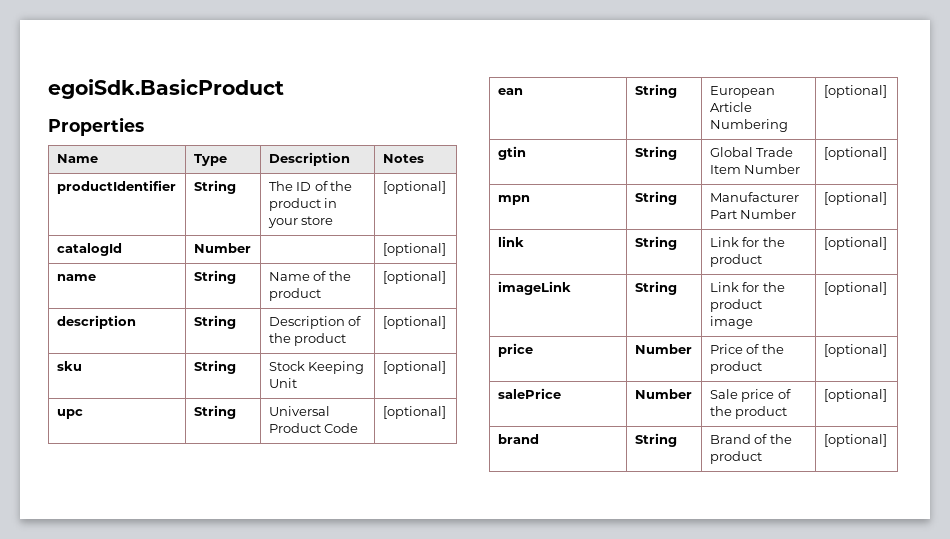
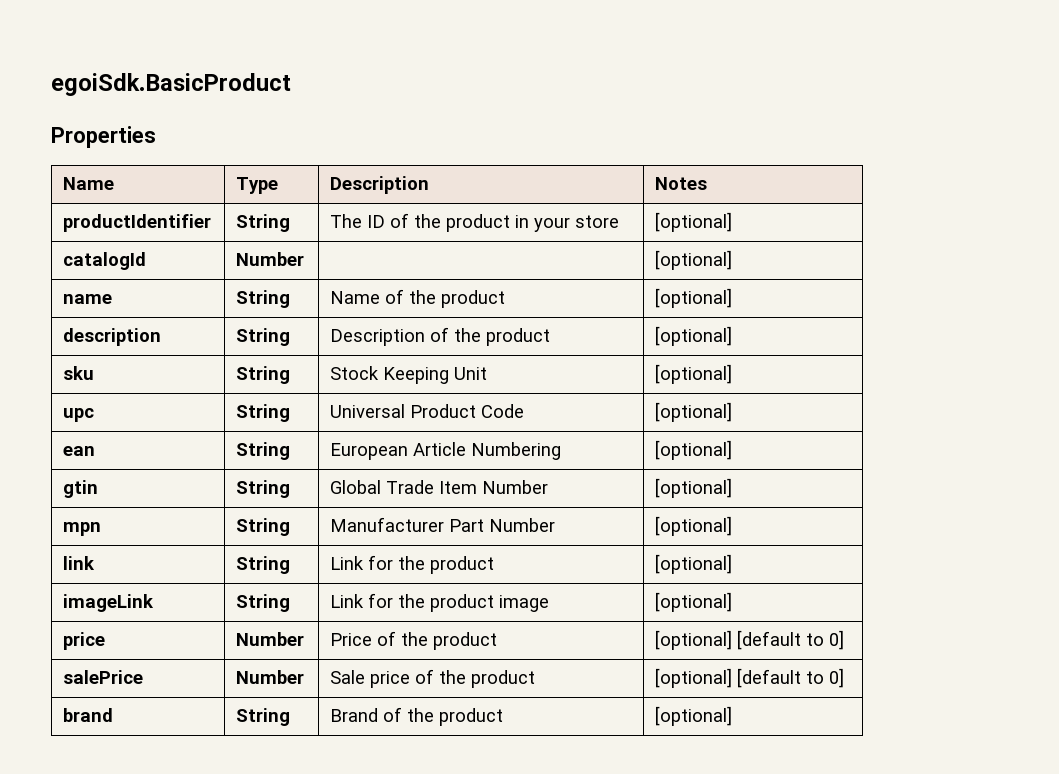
- price | Number | Price of the product | [optional]
+ price | Number | Price of the product | [optional] [default to 0]
- salePrice | Number | Sale price of the product | [optional]
+ salePrice | Number | Sale price of the product | [optional] [default to 0]

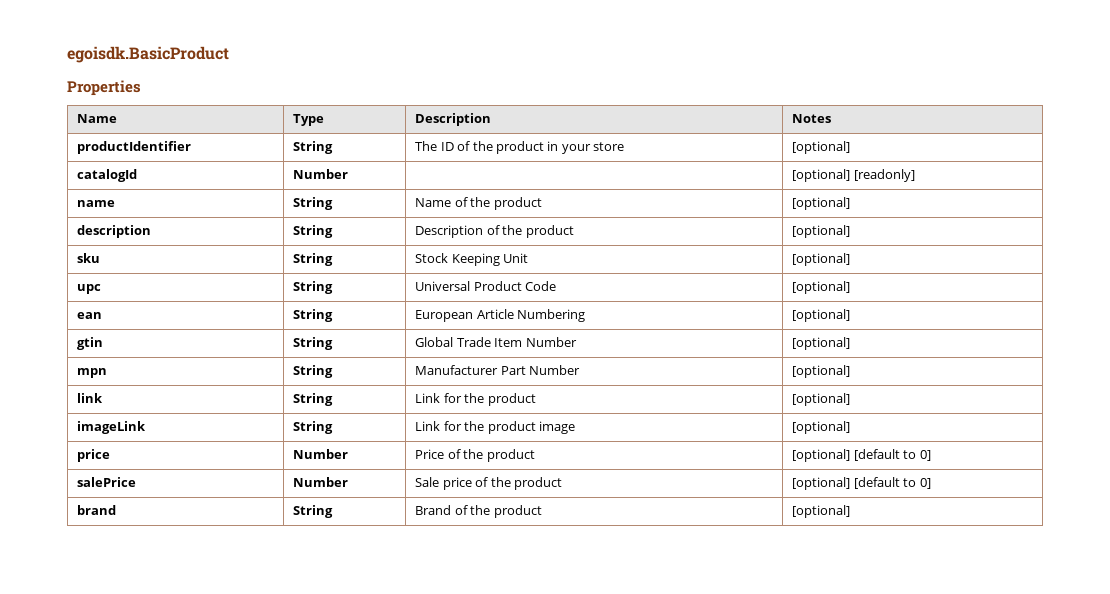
- egoiSdk.BasicProduct
+ egoisdk.BasicProduct
- catalogId | Number | | [optional]
+ catalogId | Number | | [optional] [readonly]

